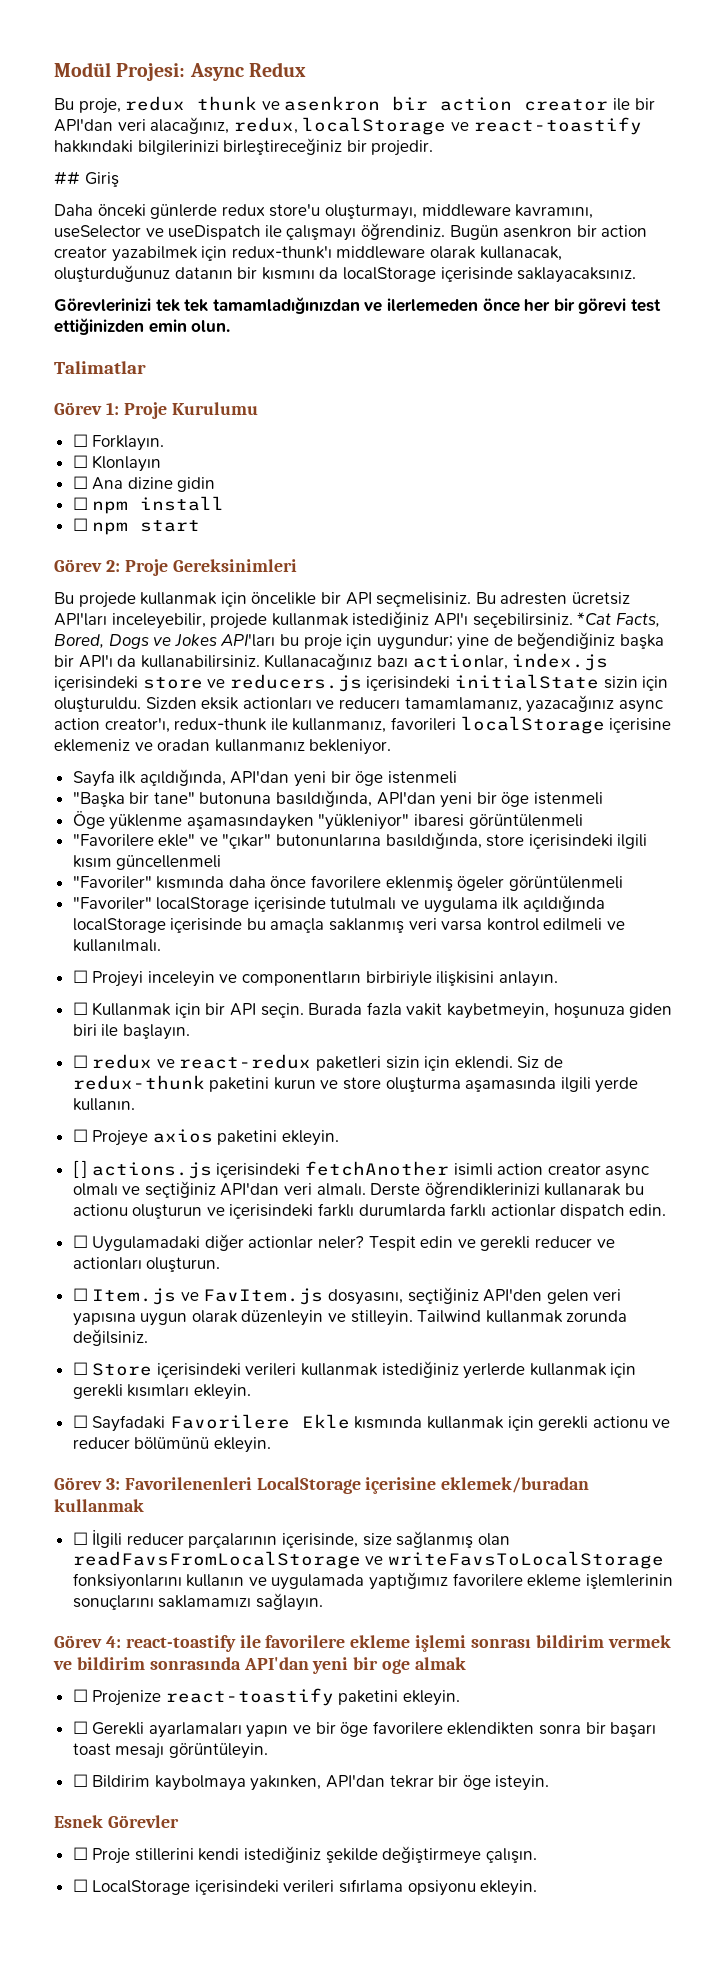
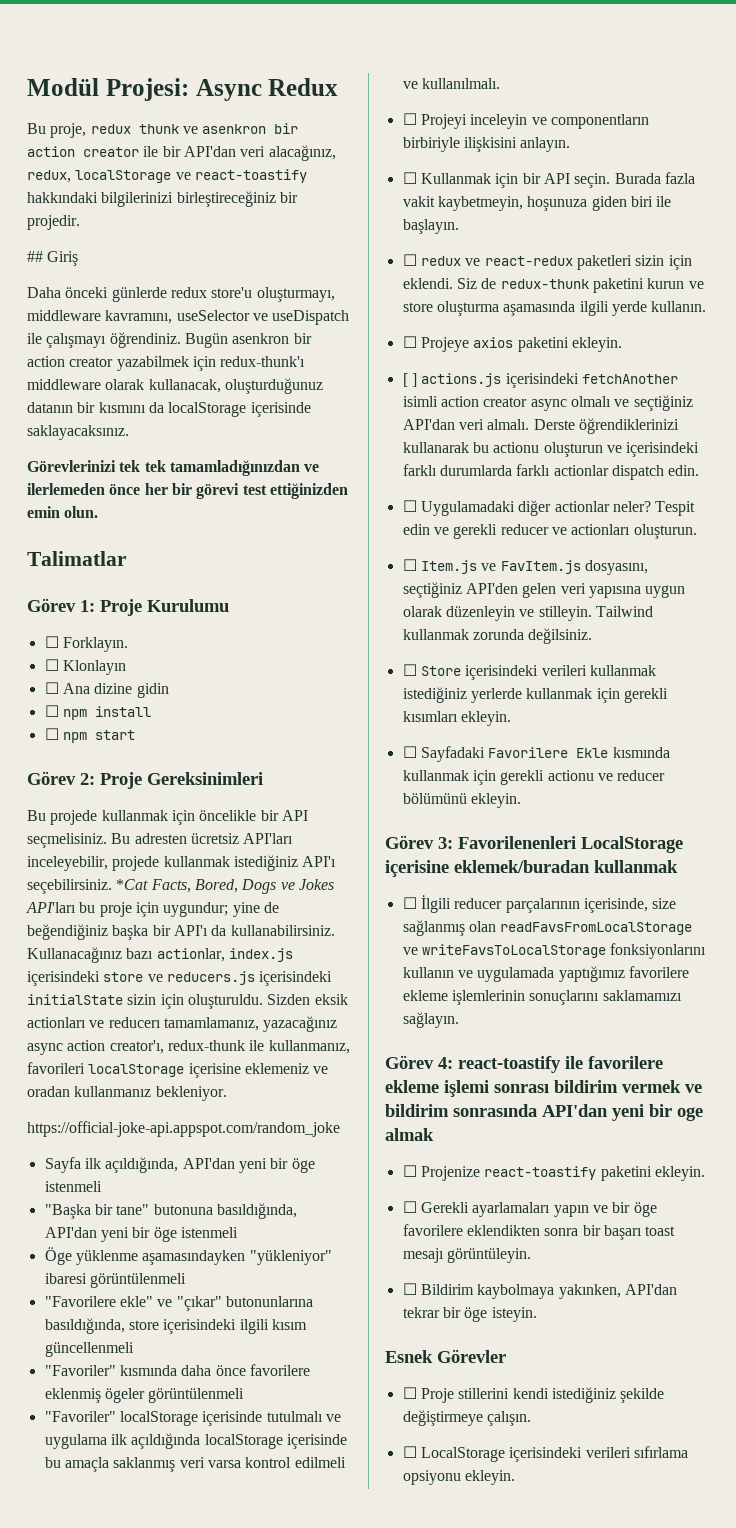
+ https://official-joke-api.appspot.com/random_joke

